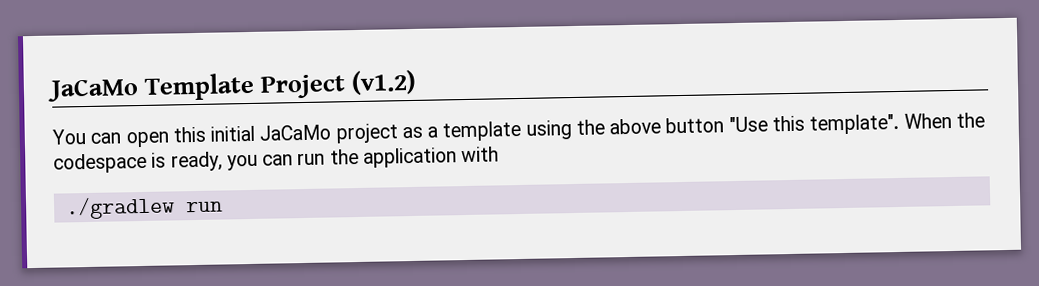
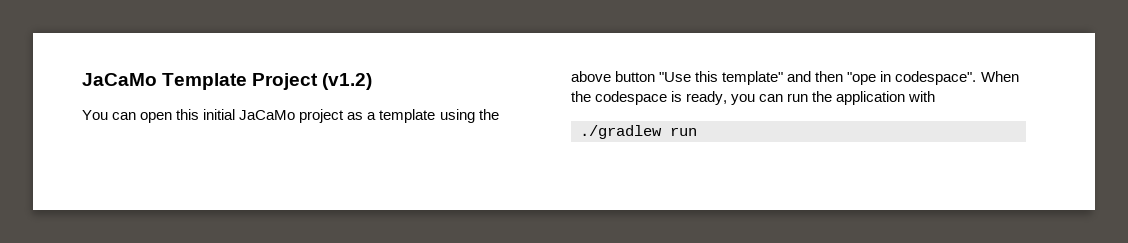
- You can open this initial JaCaMo project as a template using the above button "Use this template".
+ You can open this initial JaCaMo project as a template using the above button "Use this template" and then "ope in codespace".

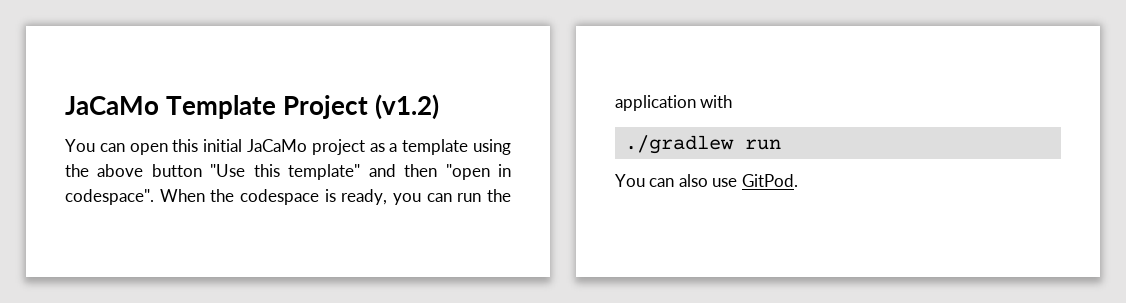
- You can open this initial JaCaMo project as a template using the above button "Use this template" and then "ope in codespace".
+ You can open this initial JaCaMo project as a template using the above button "Use this template" and then "open in codespace".
+ You can also use GitPod.

